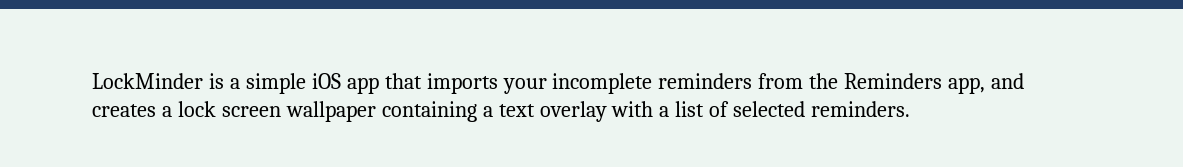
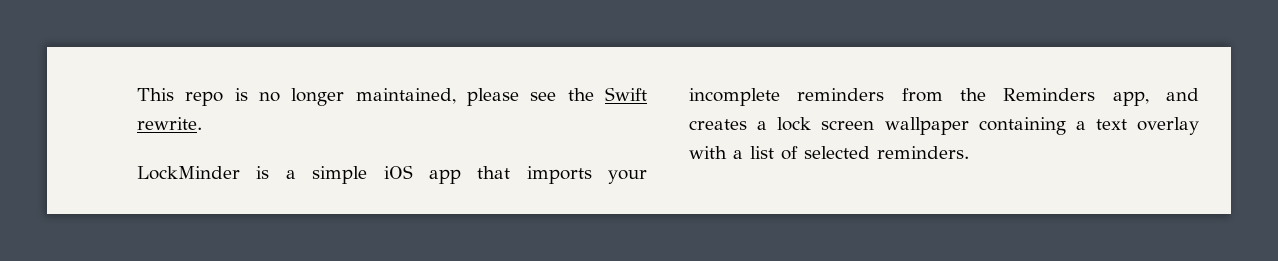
+ This repo is no longer maintained, please see the Swift rewrite.

